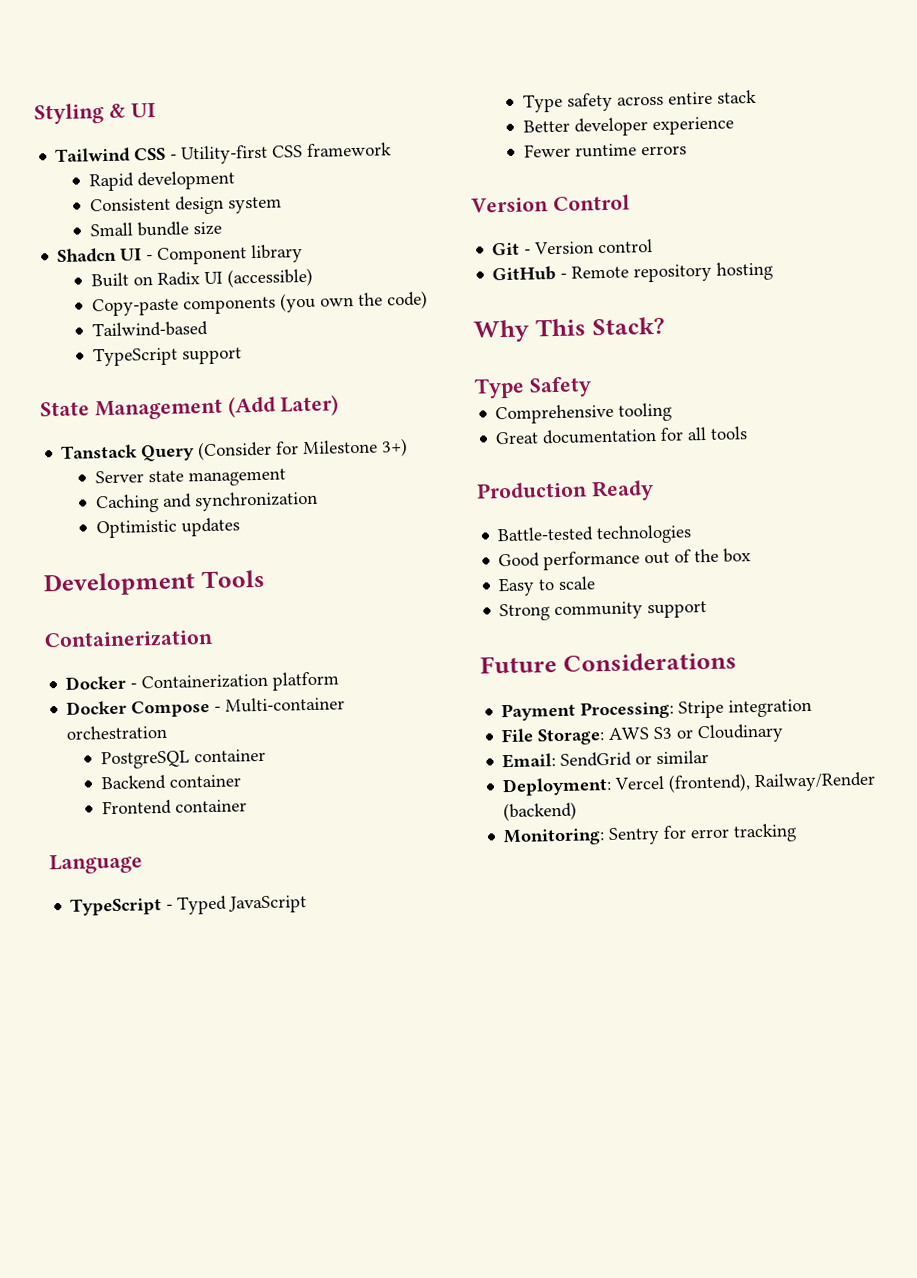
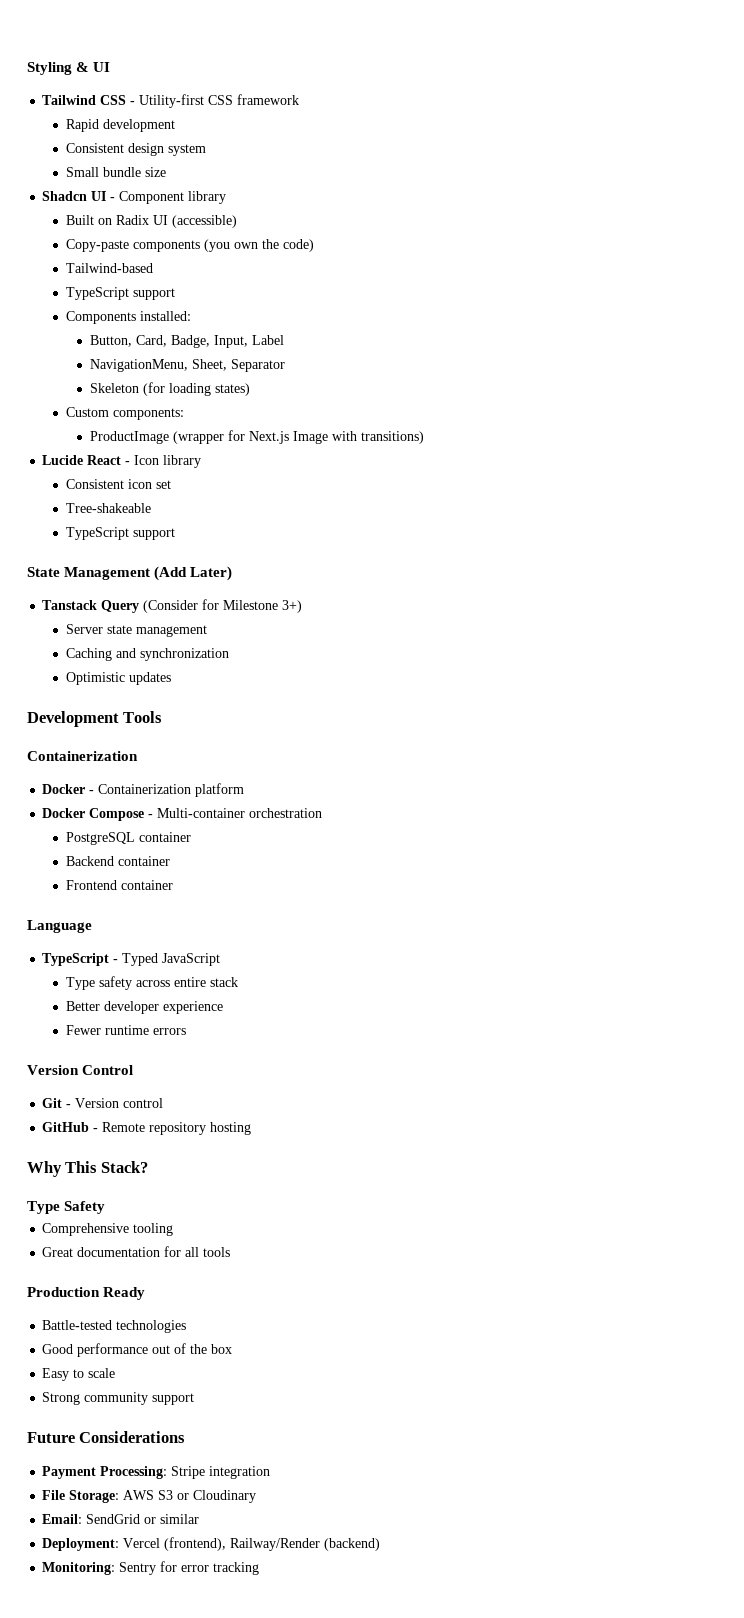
+ Components installed:
+ Button, Card, Badge, Input, Label
+ NavigationMenu, Sheet, Separator
+ Skeleton (for loading states)
+ Custom components:
+ ProductImage (wrapper for Next.js Image with transitions)
+ Lucide React - Icon library
+ Consistent icon set
+ Tree-shakeable
+ TypeScript support

